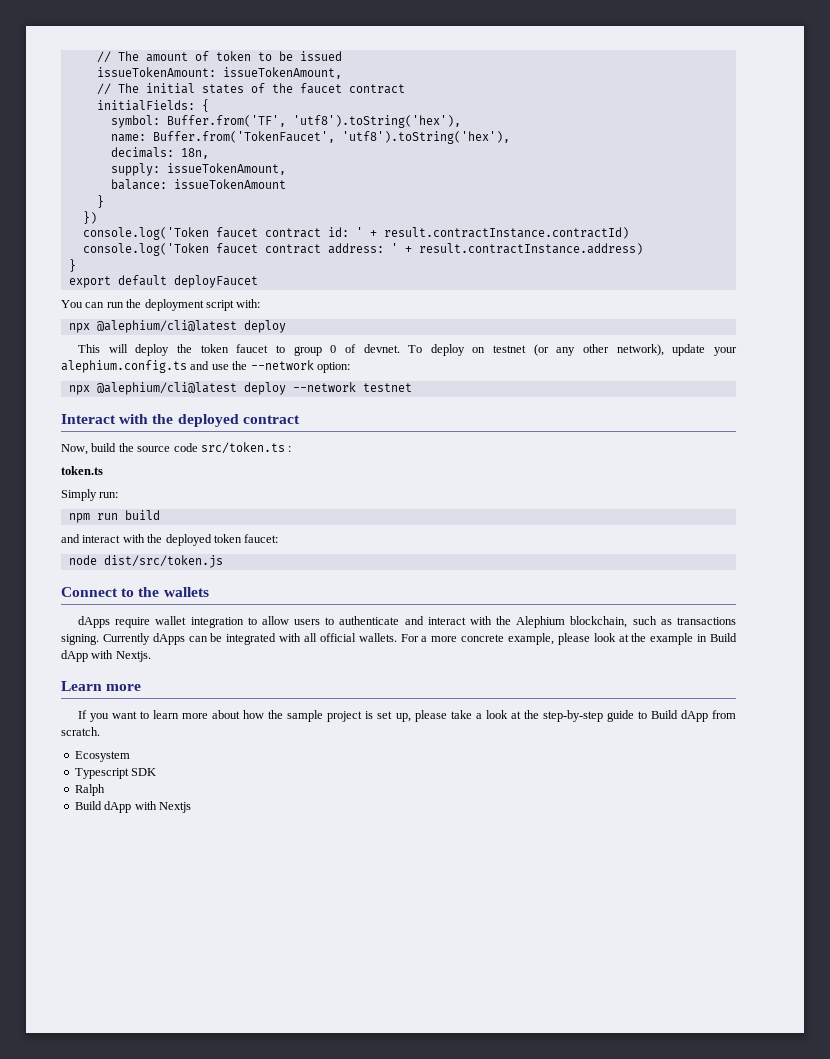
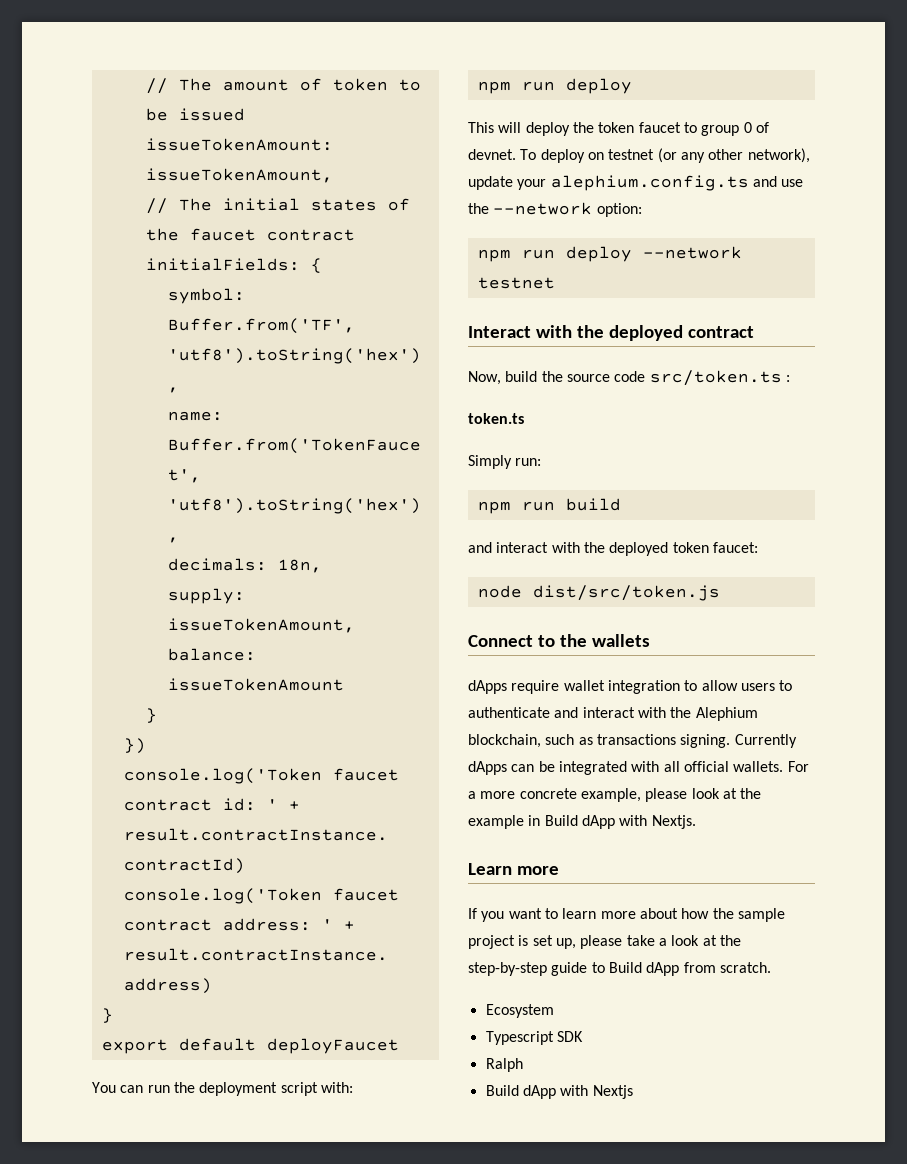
  You can run the deployment script with:
- npx @alephium/cli@latest deploy
+ npm run deploy
- npx @alephium/cli@latest deploy --network testnet
+ npm run deploy --network testnet

